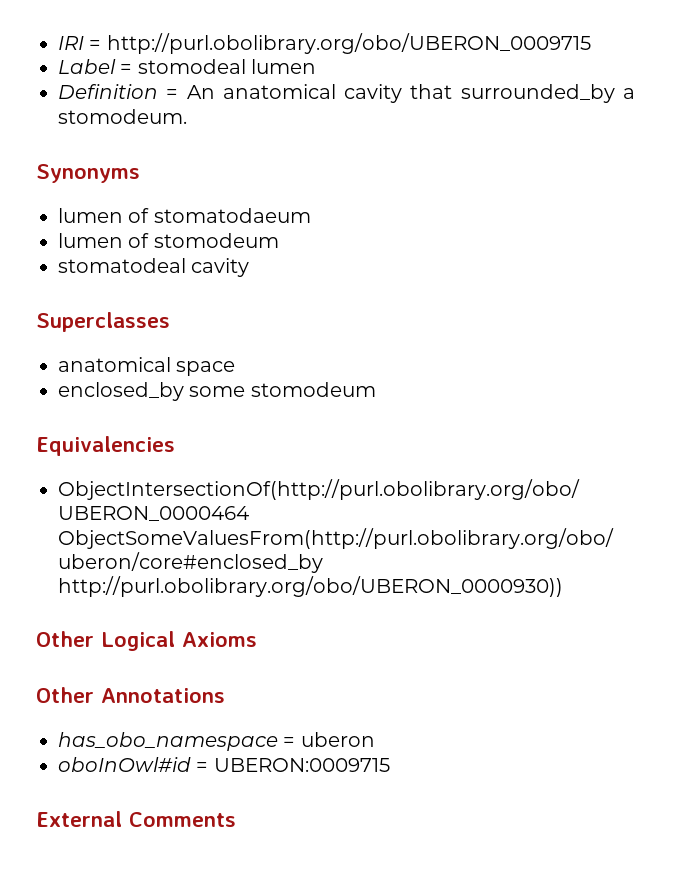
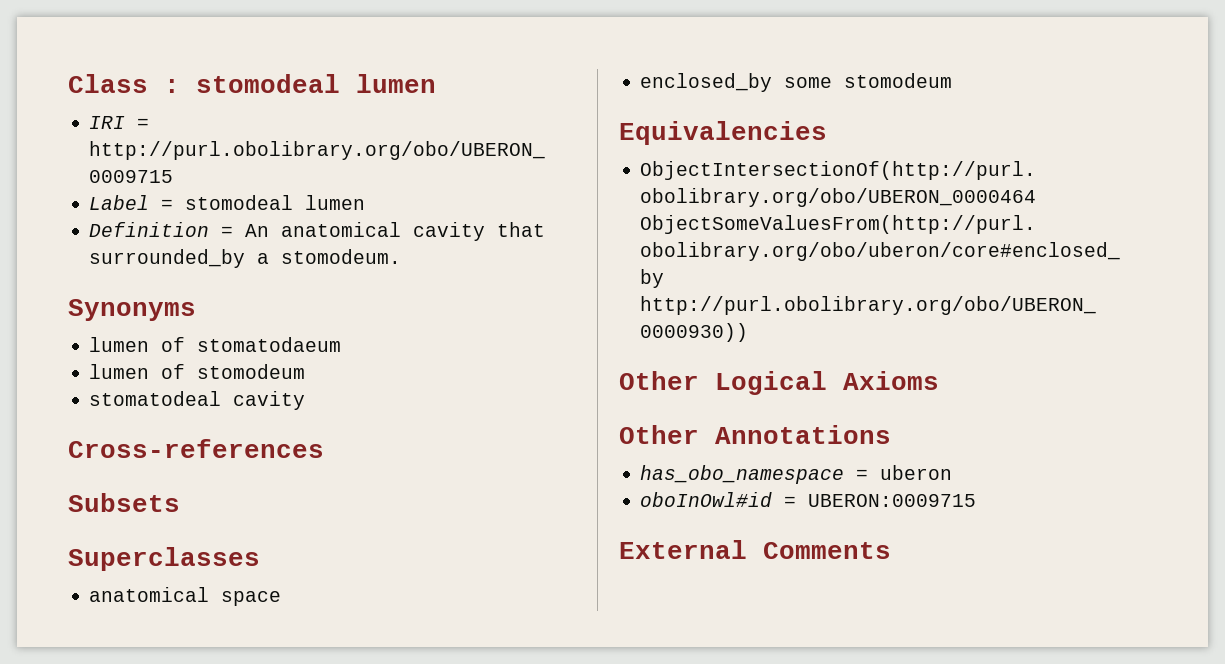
+ Class : stomodeal lumen
+ Cross-references
+ Subsets

